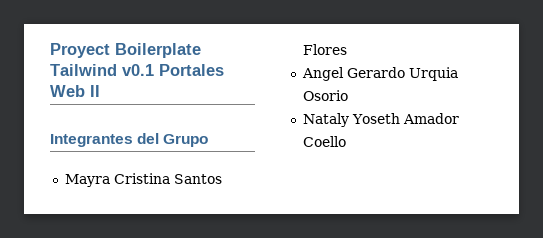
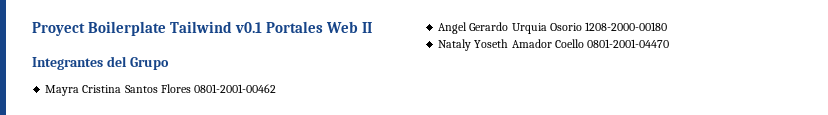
- Mayra Cristina Santos Flores
+ Mayra Cristina Santos Flores 0801-2001-00462
- Angel Gerardo Urquia Osorio
+ Angel Gerardo Urquia Osorio 1208-2000-00180
- Nataly Yoseth Amador Coello
+ Nataly Yoseth Amador Coello 0801-2001-04470

